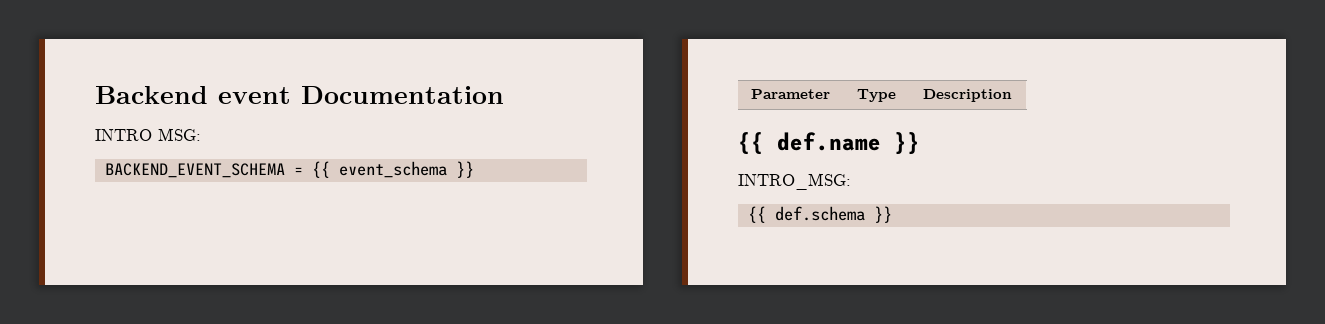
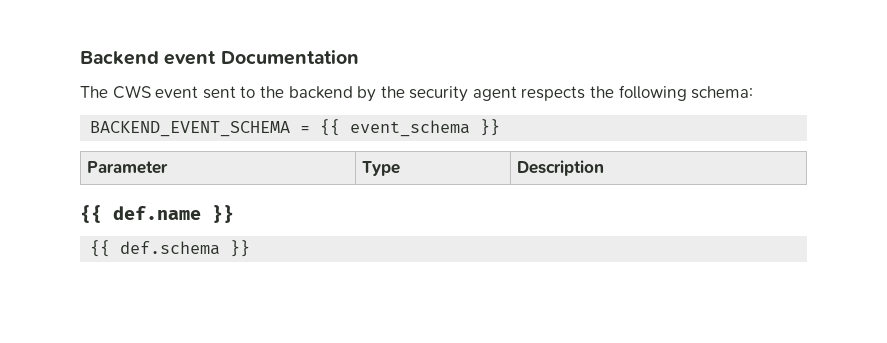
- INTRO MSG:
+ The CWS event sent to the backend by the security agent respects the following schema:
- INTRO_MSG:

